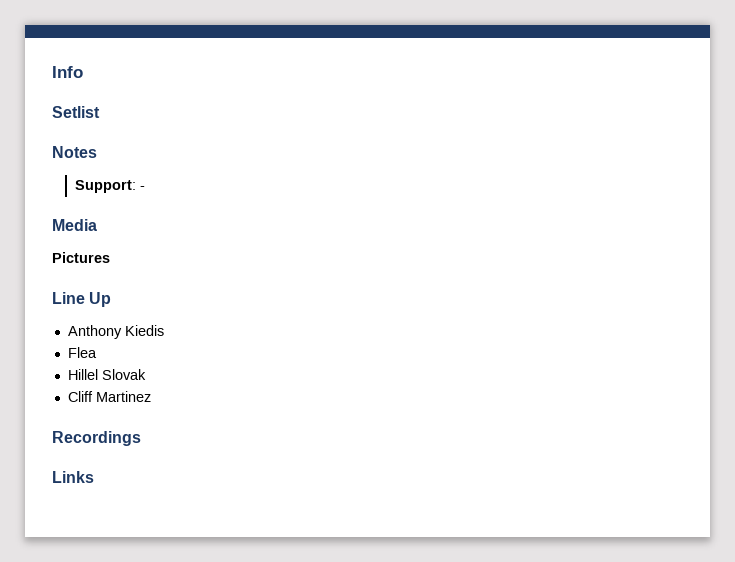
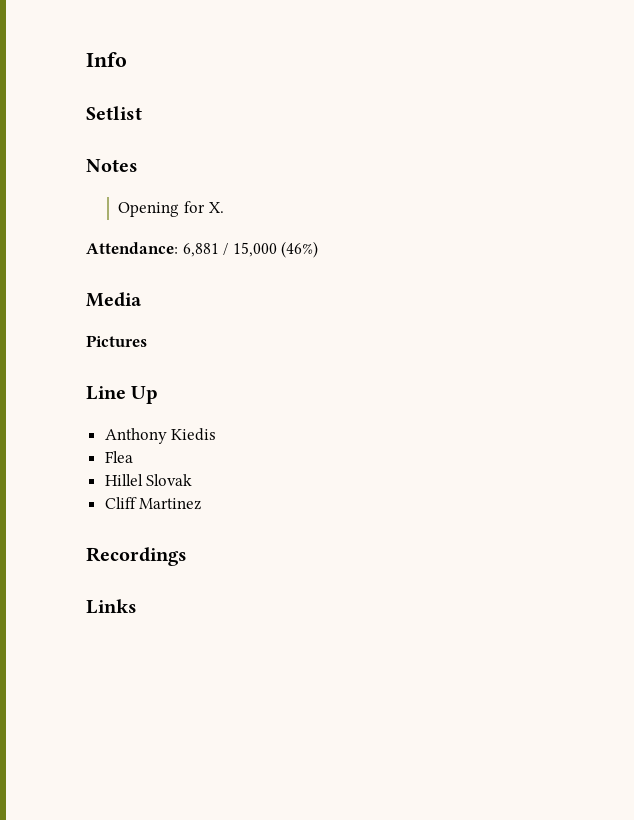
- Support: -
+ Opening for X.
+ Attendance: 6,881 / 15,000 (46%)

